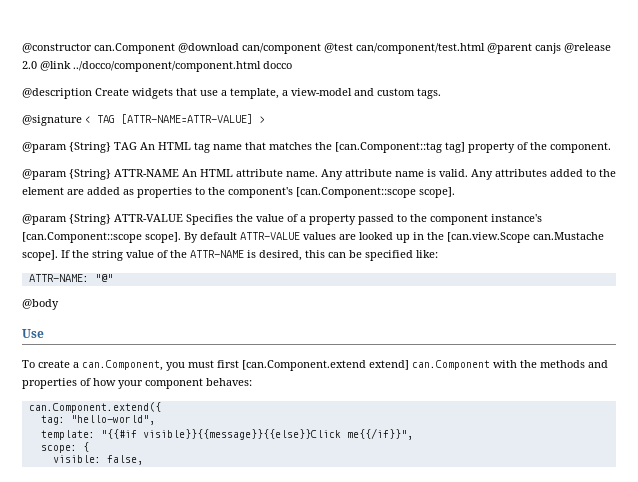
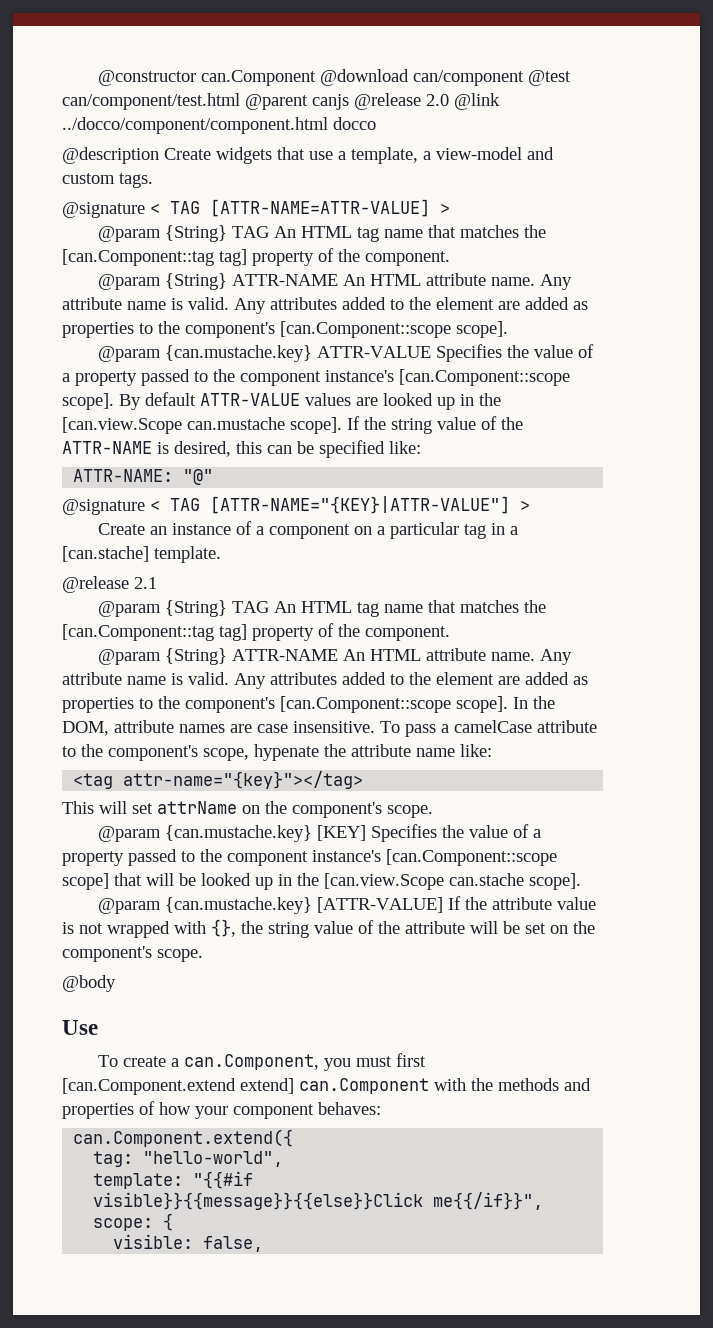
- @param {String} ATTR-VALUE Specifies the value of a property passed to the component instance's [can.Component::scope scope].
+ @param {can.mustache.key} ATTR-VALUE Specifies the value of a property passed to the component instance's [can.Component::scope scope].
- By default ATTR-VALUE values are looked up in the [can.view.Scope can.Mustache scope].
+ By default ATTR-VALUE values are looked up in the [can.view.Scope can.mustache scope].
+ @signature < TAG [ATTR-NAME="{KEY}|ATTR-VALUE"] >
+ Create an instance of a component on a particular tag in a [can.stache] template.
+ @release 2.1
+ @param {String} TAG An HTML tag name that matches the [can.Component::tag tag] property of the component.
+ @param {String} ATTR-NAME An HTML attribute name. Any attribute name is valid. Any attributes added to the element are added as properties to the component's [can.Component::scope scope]. In the DOM, attribute names are case insensitive. To pass a camelCase attribute to the component's scope, hypenate the attribute name like:
+ <tag attr-name="{key}"></tag>
+ This will set attrName on the component's scope.
+ @param {can.mustache.key} [KEY] Specifies the value of a property passed to the component instance's [can.Component::scope scope] that will be looked up in the [can.view.Scope can.stache scope].
+ @param {can.mustache.key} [ATTR-VALUE] If the attribute value is not wrapped with {}, the string value of the attribute will be set on the component's scope.

